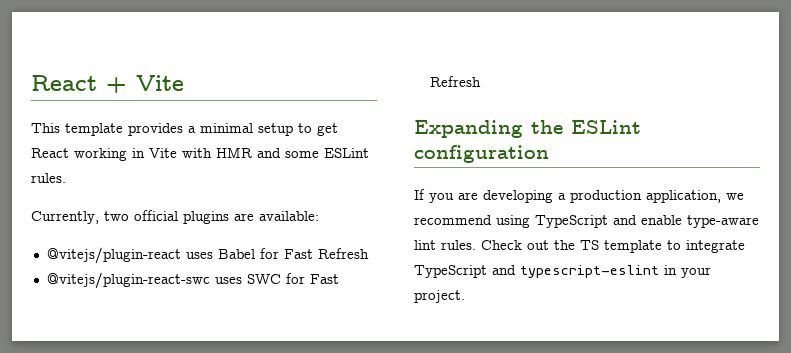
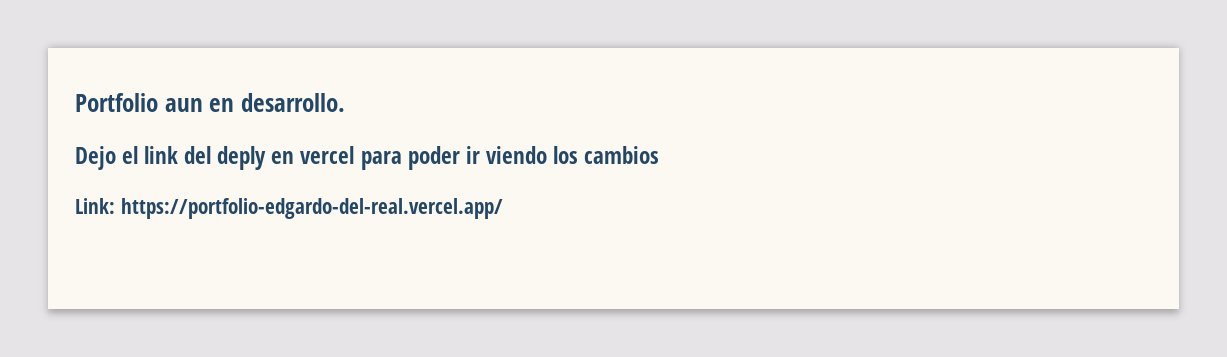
- React + Vite
- This template provides a minimal setup to get React working in Vite with HMR and some ESLint rules.
- Currently, two official plugins are available:
- @vitejs/plugin-react uses Babel for Fast Refresh
- @vitejs/plugin-react-swc uses SWC for Fast Refresh
- Expanding the ESLint configuration
- If you are developing a production application, we recommend using TypeScript and enable type-aware lint rules. Check out the TS template to integrate TypeScript and typescript-eslint in your project.
+ Portfolio aun en desarrollo.
+ Dejo el link del deply en vercel para poder ir viendo los cambios
+ Link: https://portfolio-edgardo-del-real.vercel.app/

